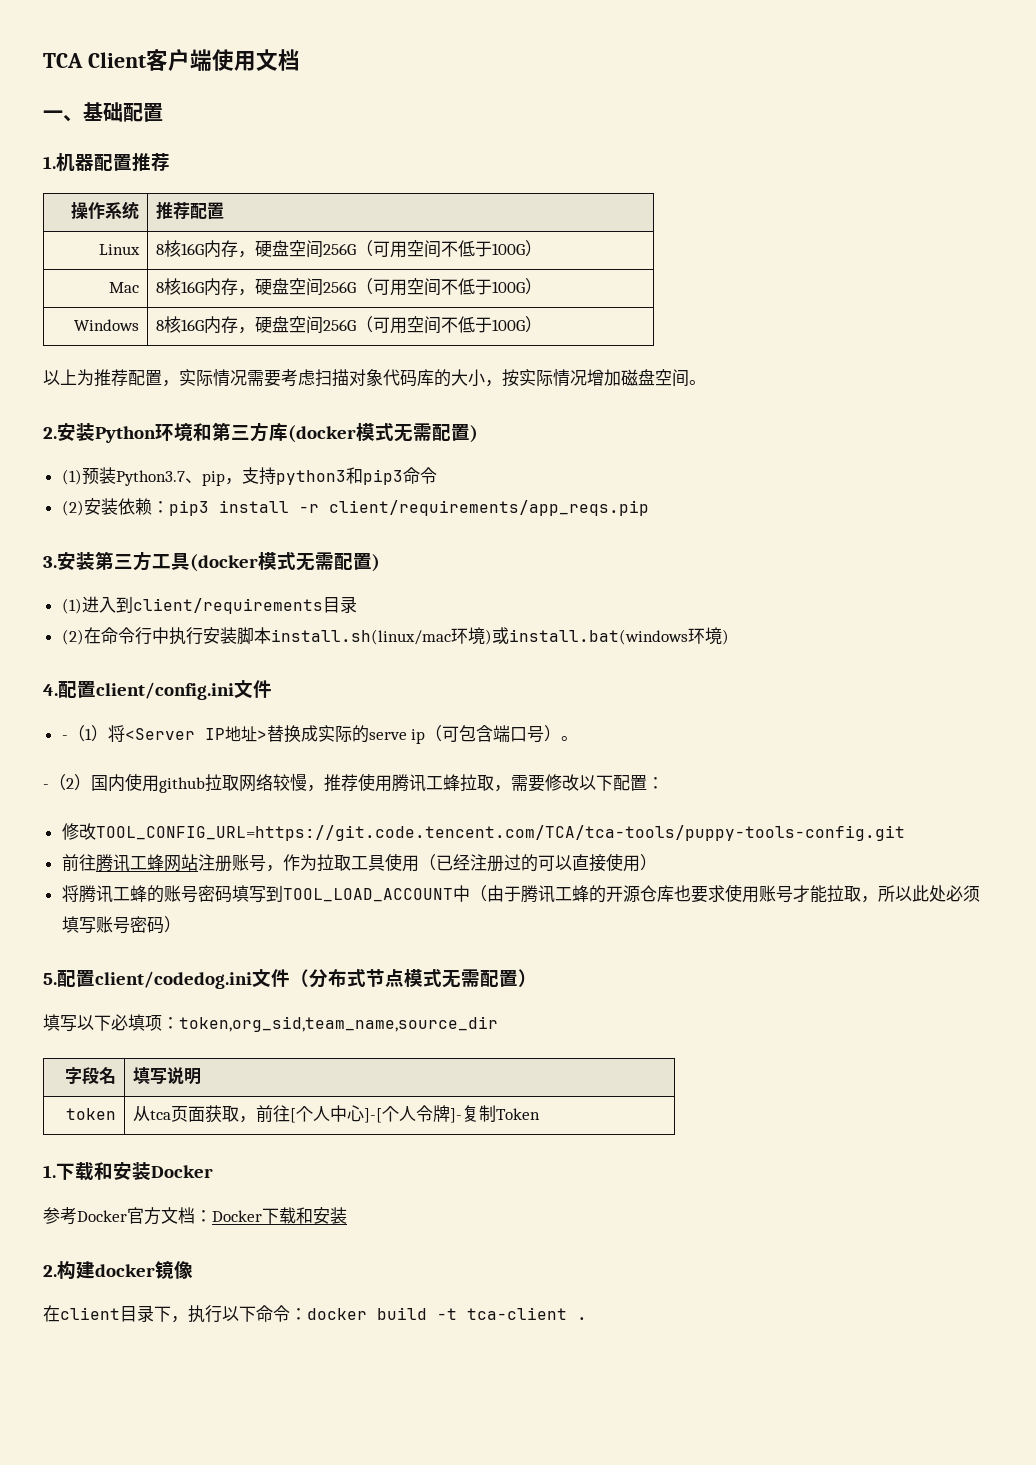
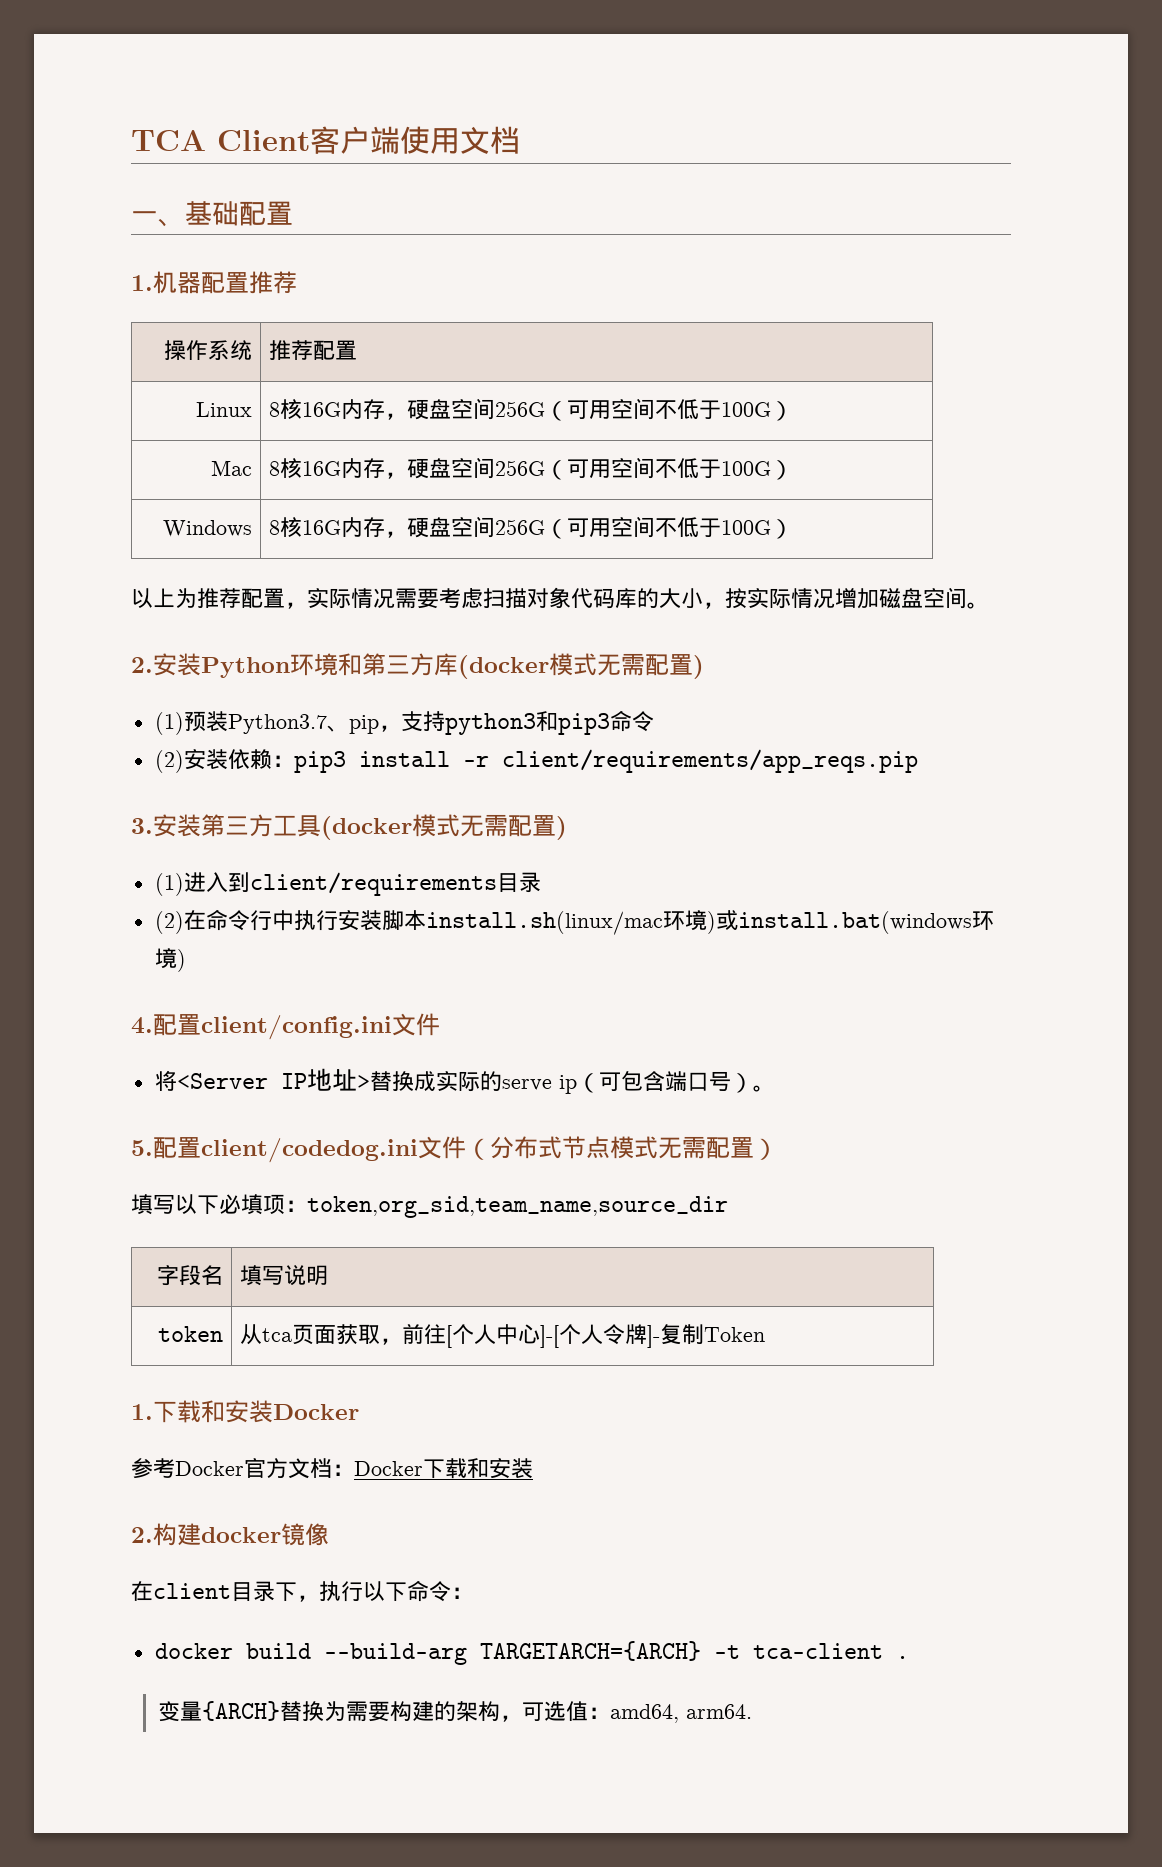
- -（1）将<Server IP地址>替换成实际的serve ip（可包含端口号）。
+ 将<Server IP地址>替换成实际的serve ip（可包含端口号）。
- -（2）国内使用github拉取网络较慢，推荐使用腾讯工蜂拉取，需要修改以下配置：
- 修改TOOL_CONFIG_URL=https://git.code.tencent.com/TCA/tca-tools/puppy-tools-config.git
- 前往腾讯工蜂网站注册账号，作为拉取工具使用（已经注册过的可以直接使用）
- 将腾讯工蜂的账号密码填写到TOOL_LOAD_ACCOUNT中（由于腾讯工蜂的开源仓库也要求使用账号才能拉取，所以此处必须填写账号密码）
- 在client目录下，执行以下命令：docker build -t tca-client .
+ 在client目录下，执行以下命令：
+ docker build --build-arg TARGETARCH={ARCH} -t tca-client .
+ 变量{ARCH}替换为需要构建的架构，可选值：amd64, arm64.

